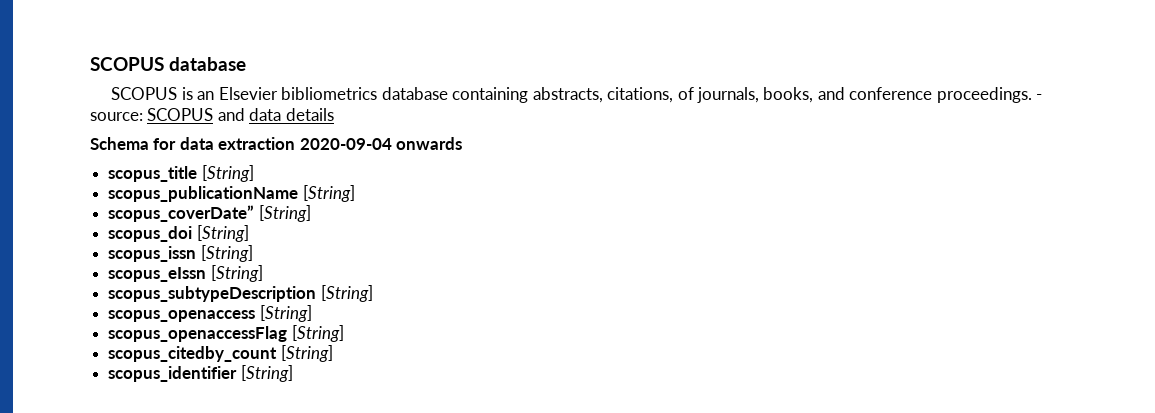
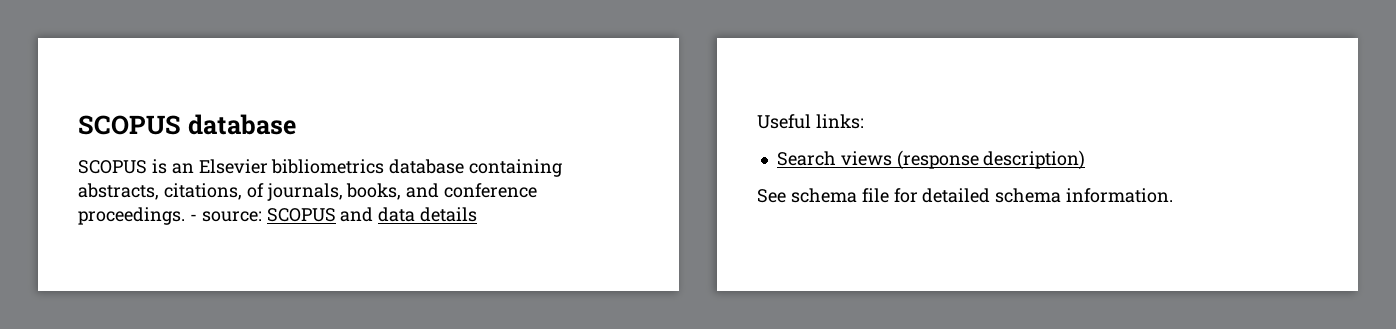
- Schema for data extraction 2020-09-04 onwards
- scopus_title [String]
- scopus_publicationName [String]
- scopus_coverDate” [String]
- scopus_doi [String]
- scopus_issn [String]
- scopus_eIssn [String]
- scopus_subtypeDescription [String]
- scopus_openaccess [String]
- scopus_openaccessFlag [String]
- scopus_citedby_count [String]
- scopus_identifier [String]
+ Useful links:
+ Search views (response description)
+ See schema file for detailed schema information.

